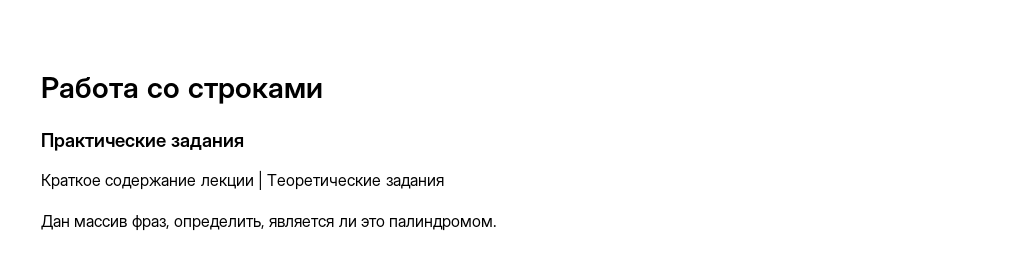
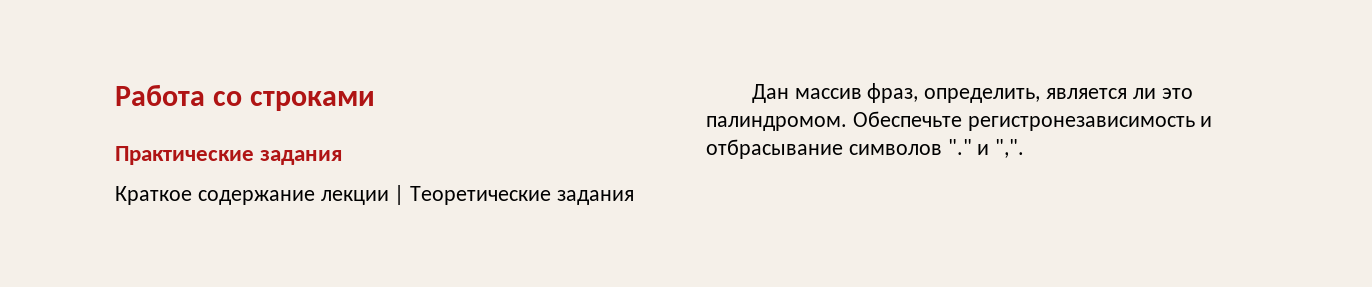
+ Обеспечьте регистронезависимость и отбрасывание символов "." и ",".

